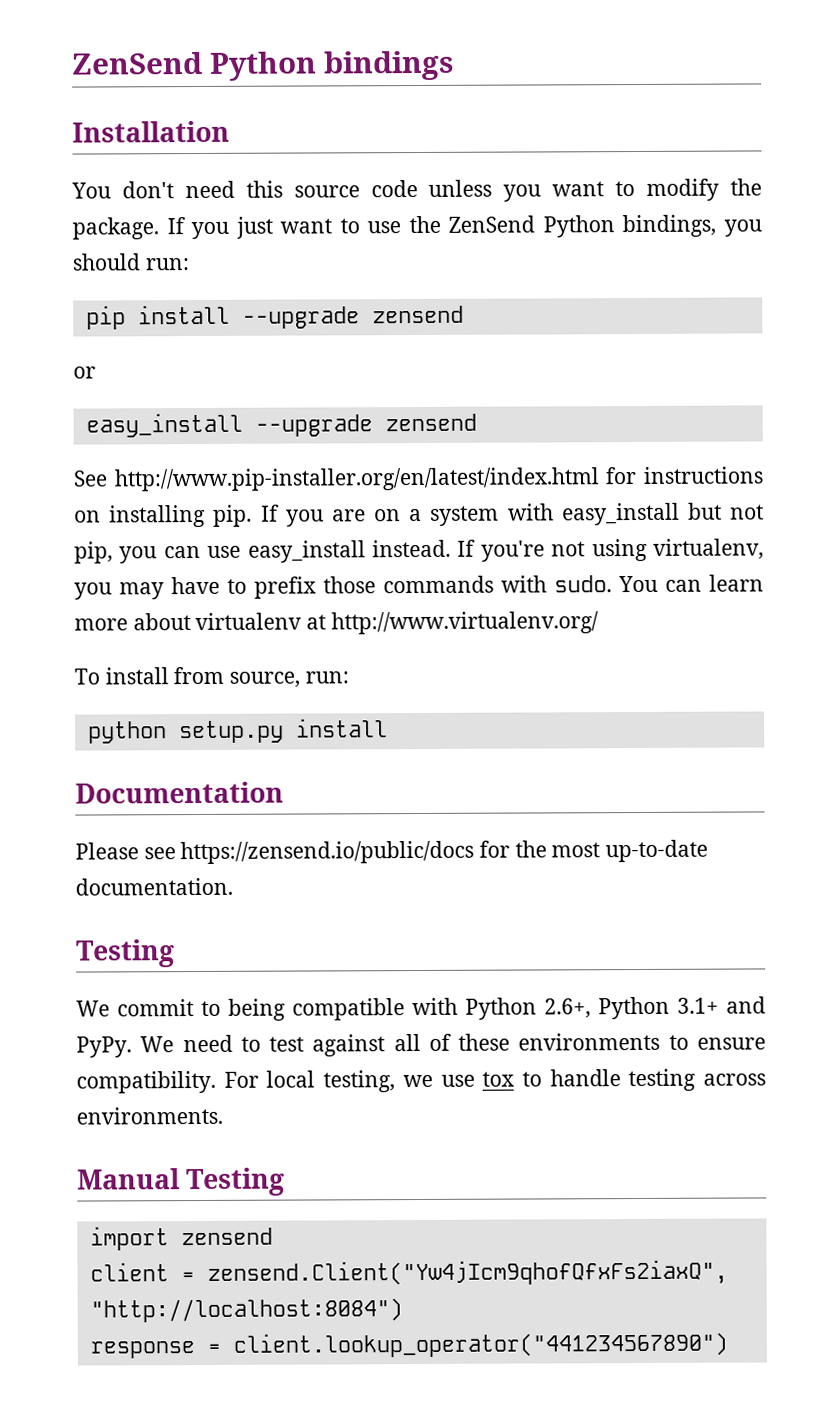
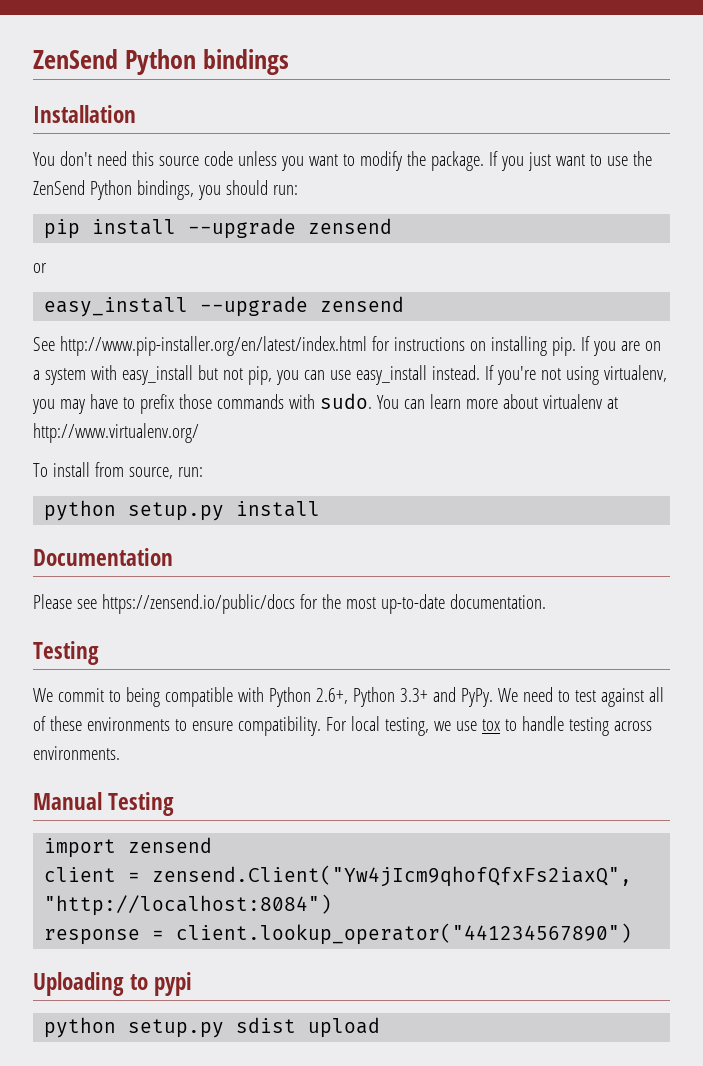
- We commit to being compatible with Python 2.6+, Python 3.1+ and PyPy.
+ We commit to being compatible with Python 2.6+, Python 3.3+ and PyPy.
+ Uploading to pypi
+ python setup.py sdist upload

